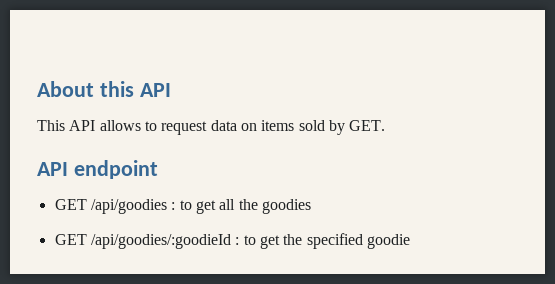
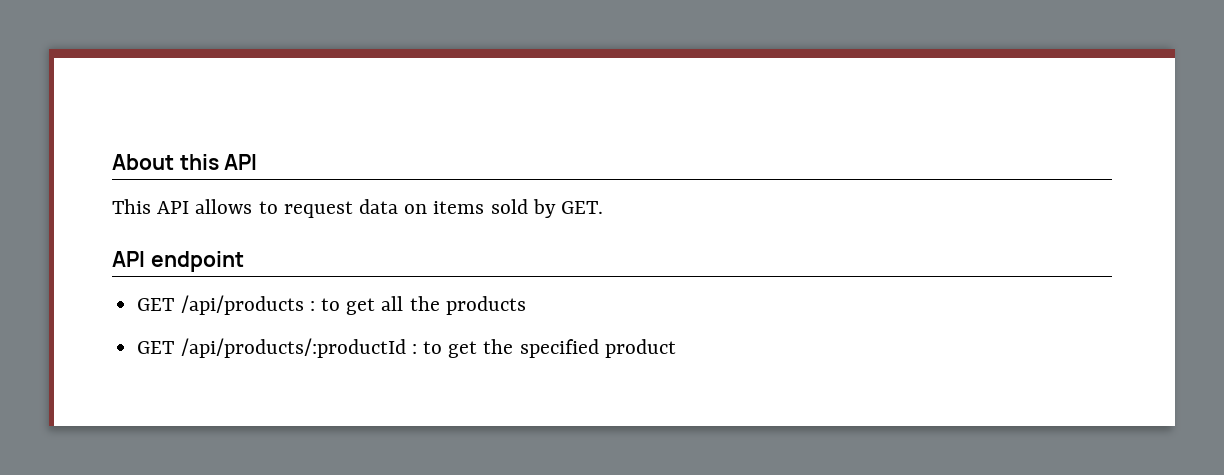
- GET /api/goodies : to get all the goodies
- GET /api/goodies/:goodieId : to get the specified goodie
+ GET /api/products : to get all the products
+ GET /api/products/:productId : to get the specified product

